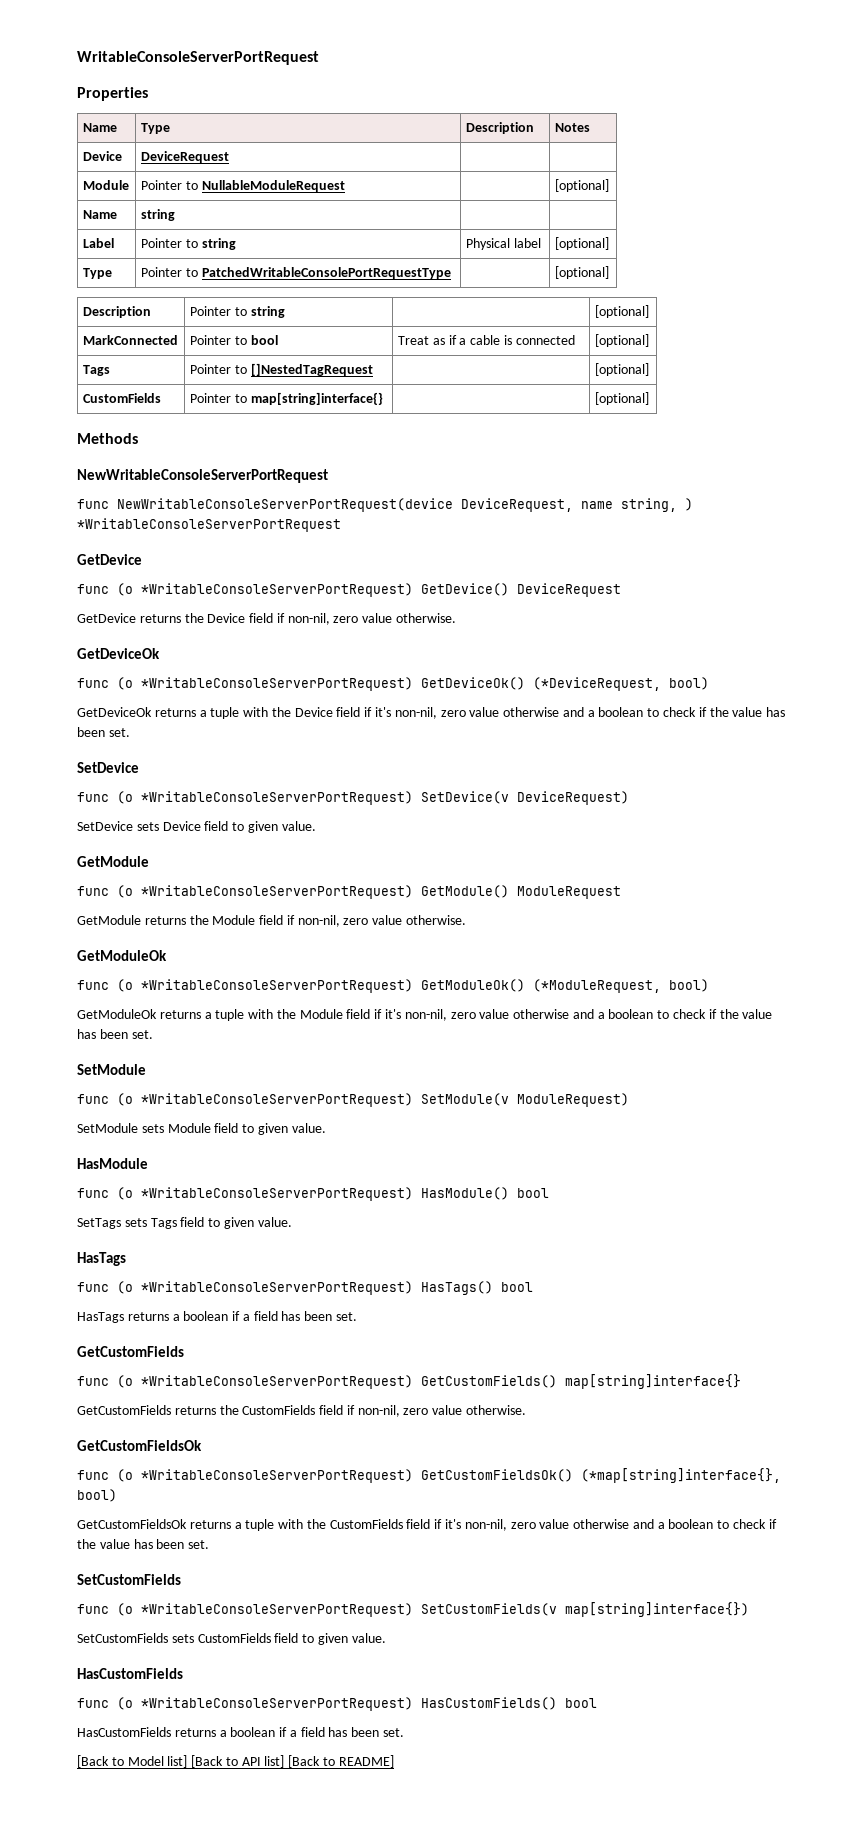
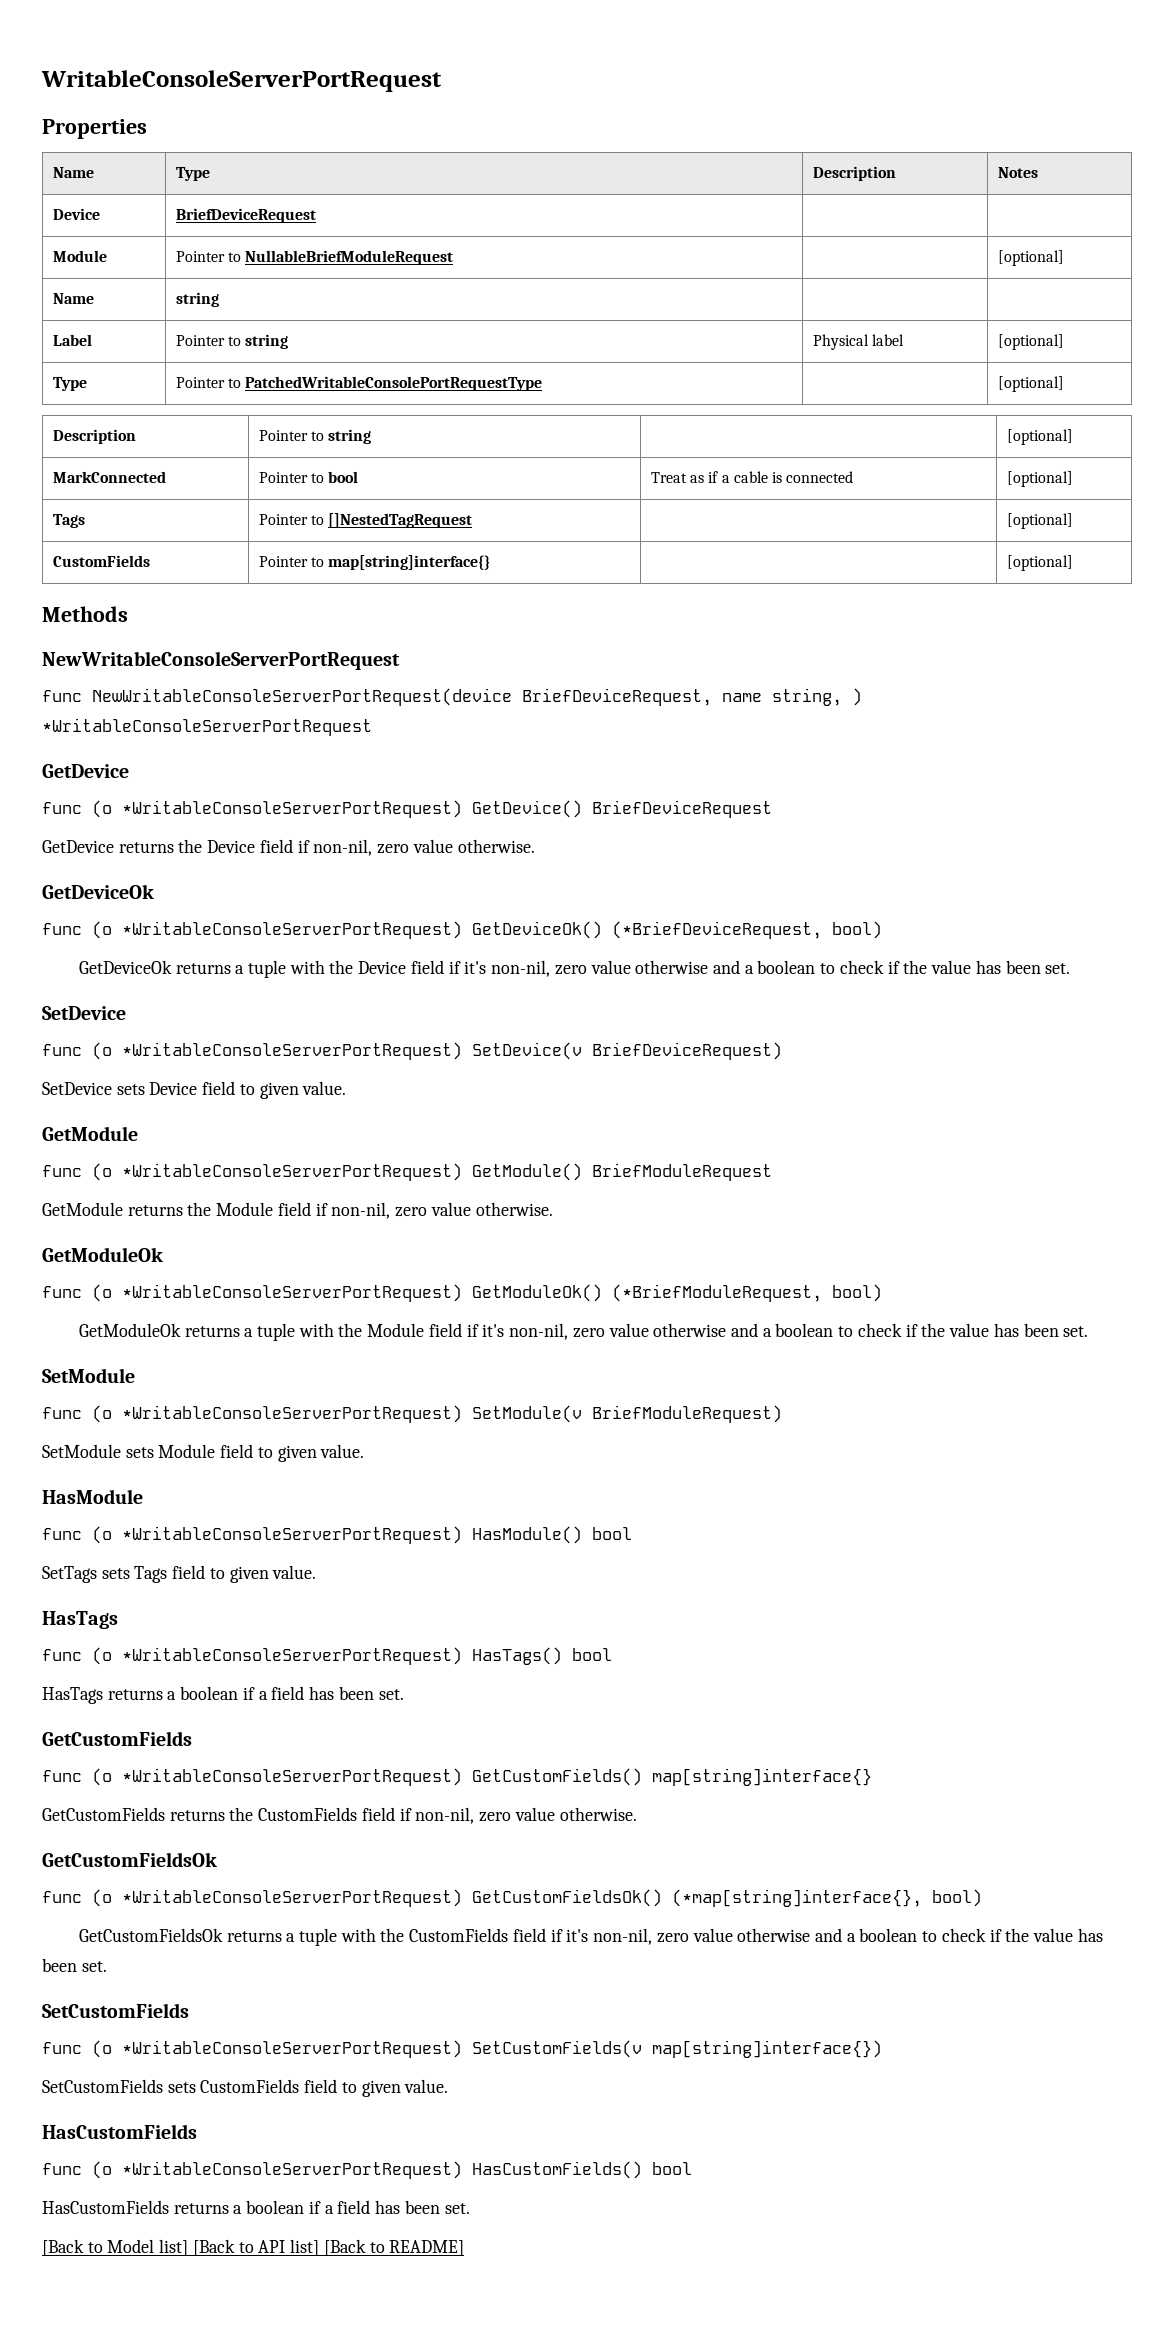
- Device | DeviceRequest | |
+ Device | BriefDeviceRequest | |
- Module | Pointer to NullableModuleRequest | | [optional]
+ Module | Pointer to NullableBriefModuleRequest | | [optional]
- func NewWritableConsoleServerPortRequest(device DeviceRequest, name string, ) *WritableConsoleServerPortRequest
+ func NewWritableConsoleServerPortRequest(device BriefDeviceRequest, name string, ) *WritableConsoleServerPortRequest
- func (o *WritableConsoleServerPortRequest) GetDevice() DeviceRequest
+ func (o *WritableConsoleServerPortRequest) GetDevice() BriefDeviceRequest
- func (o *WritableConsoleServerPortRequest) GetDeviceOk() (*DeviceRequest, bool)
+ func (o *WritableConsoleServerPortRequest) GetDeviceOk() (*BriefDeviceRequest, bool)
- func (o *WritableConsoleServerPortRequest) SetDevice(v DeviceRequest)
+ func (o *WritableConsoleServerPortRequest) SetDevice(v BriefDeviceRequest)
- func (o *WritableConsoleServerPortRequest) GetModule() ModuleRequest
+ func (o *WritableConsoleServerPortRequest) GetModule() BriefModuleRequest
- func (o *WritableConsoleServerPortRequest) GetModuleOk() (*ModuleRequest, bool)
+ func (o *WritableConsoleServerPortRequest) GetModuleOk() (*BriefModuleRequest, bool)
- func (o *WritableConsoleServerPortRequest) SetModule(v ModuleRequest)
+ func (o *WritableConsoleServerPortRequest) SetModule(v BriefModuleRequest)

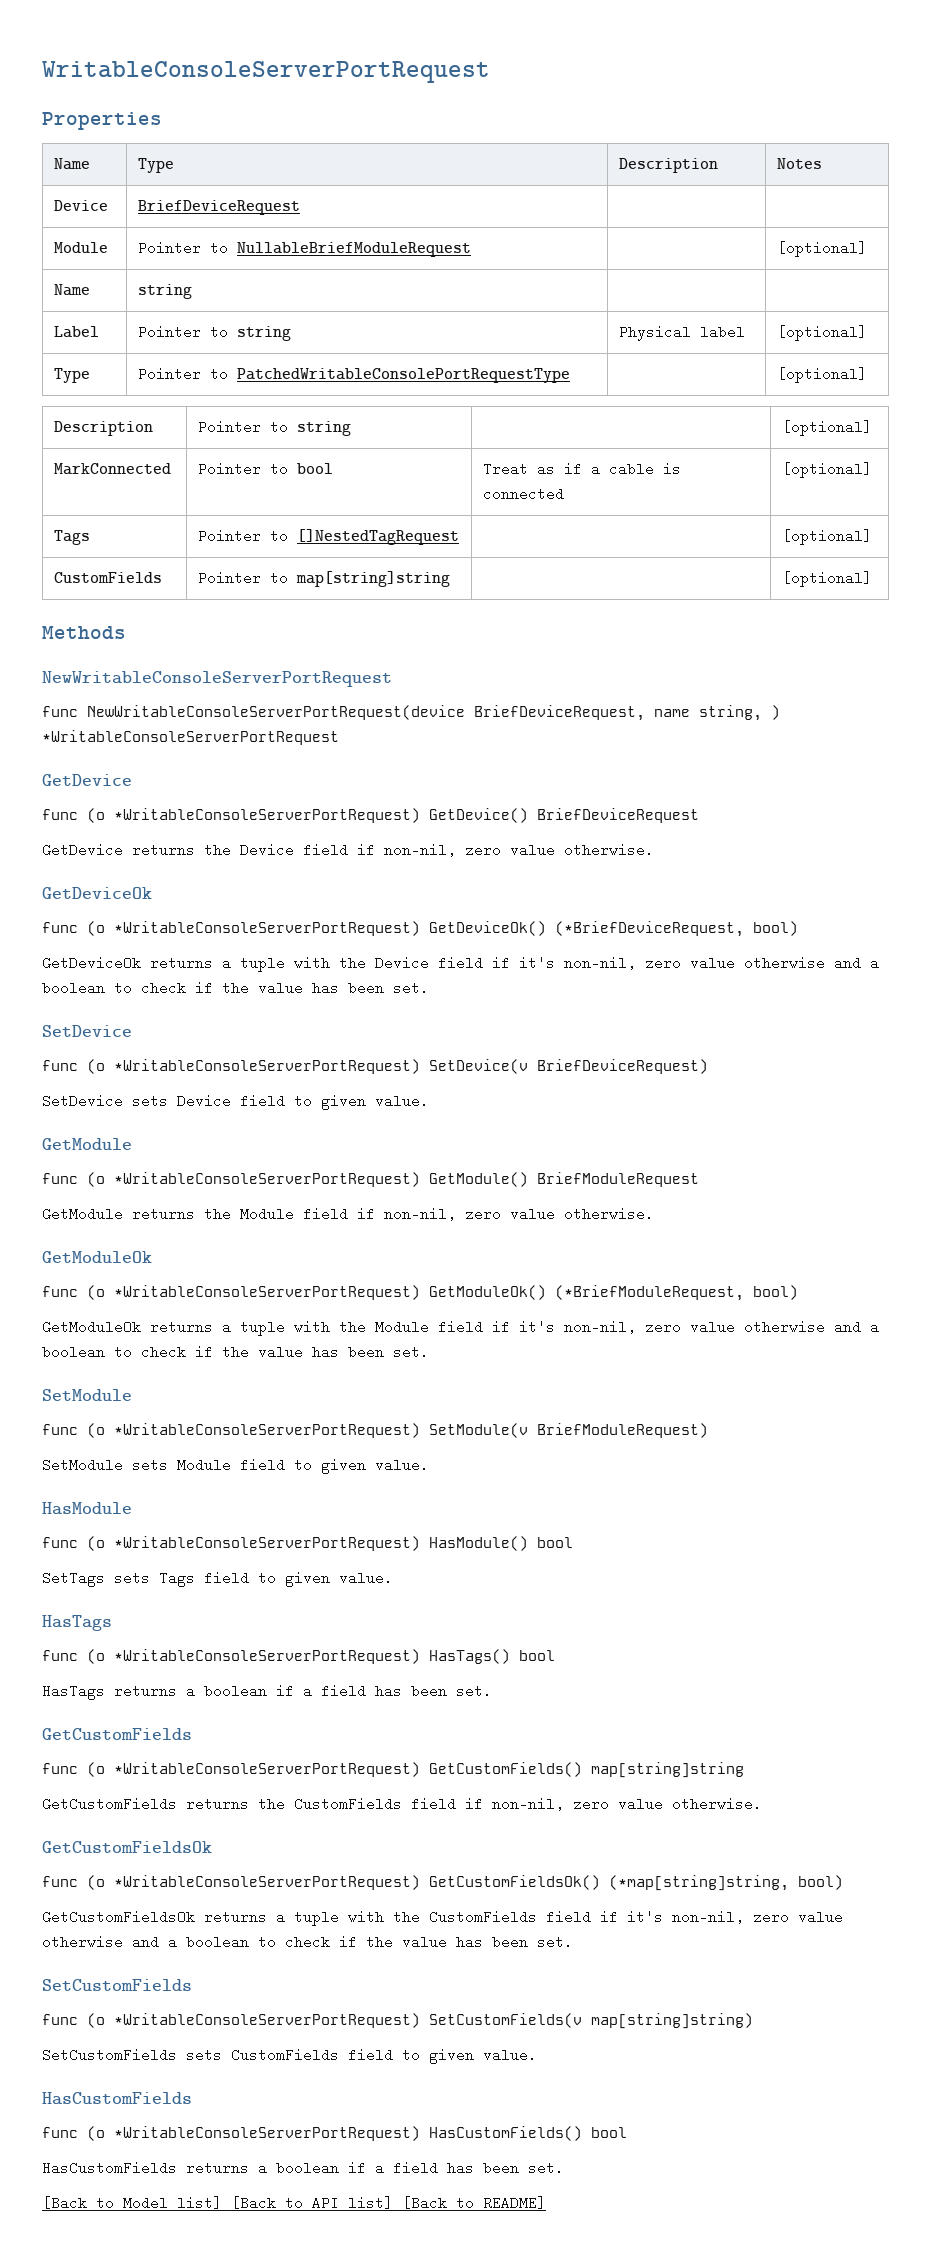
- CustomFields | Pointer to map[string]interface{} | | [optional]
+ CustomFields | Pointer to map[string]string | | [optional]
- func (o *WritableConsoleServerPortRequest) GetCustomFields() map[string]interface{}
+ func (o *WritableConsoleServerPortRequest) GetCustomFields() map[string]string
- func (o *WritableConsoleServerPortRequest) GetCustomFieldsOk() (*map[string]interface{}, bool)
+ func (o *WritableConsoleServerPortRequest) GetCustomFieldsOk() (*map[string]string, bool)
- func (o *WritableConsoleServerPortRequest) SetCustomFields(v map[string]interface{})
+ func (o *WritableConsoleServerPortRequest) SetCustomFields(v map[string]string)

